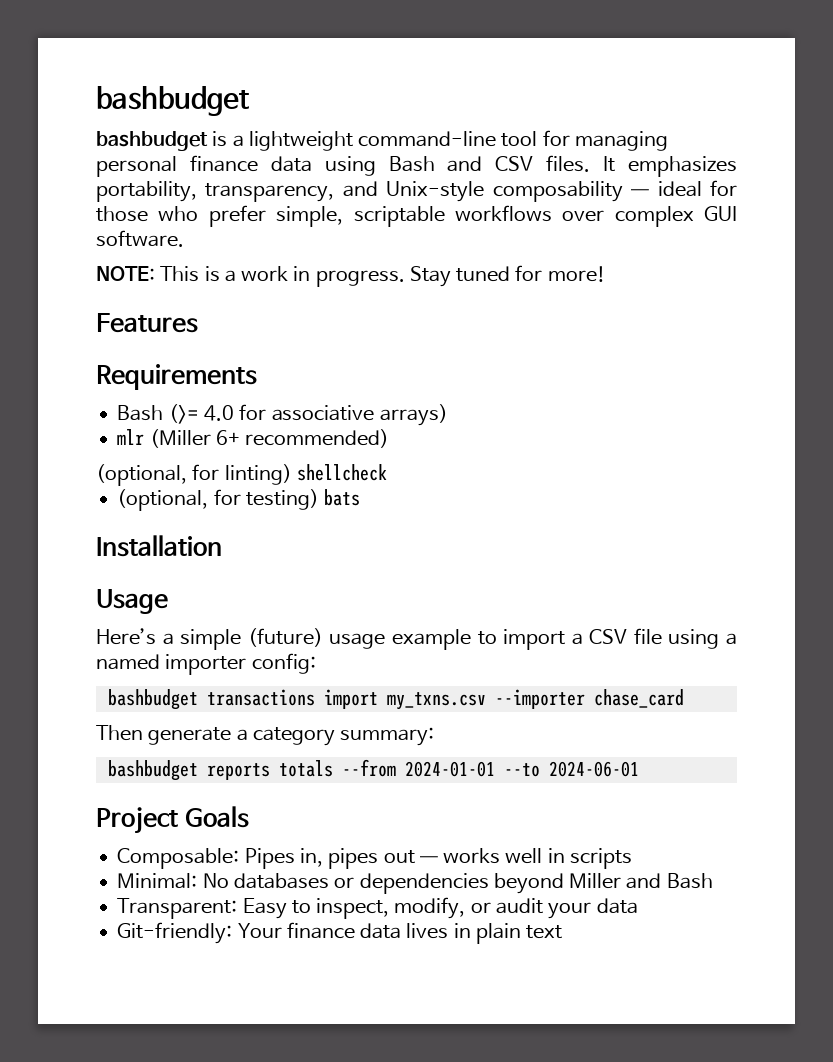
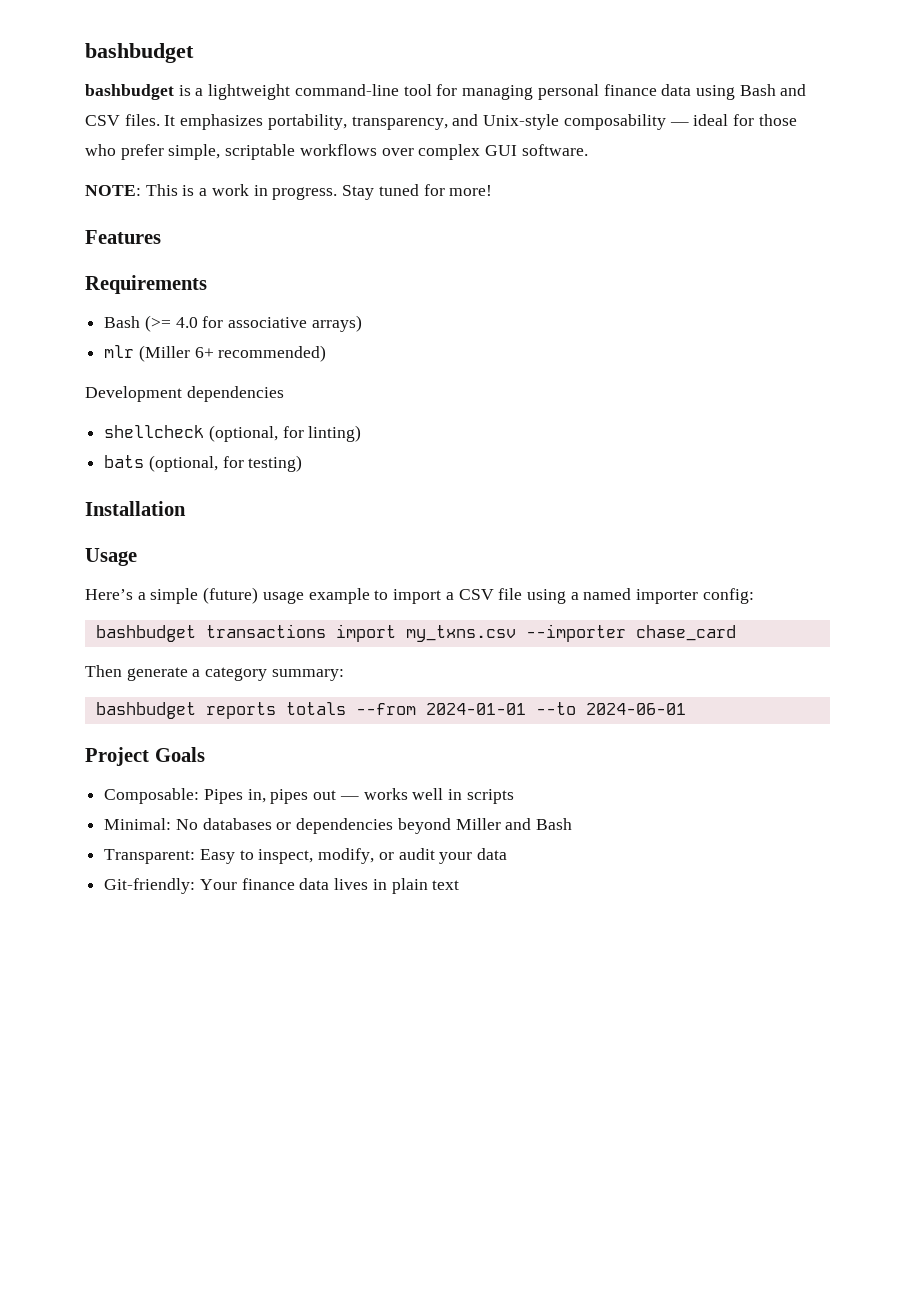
- (optional, for linting) shellcheck
- (optional, for testing) bats
+ Development dependencies
+ shellcheck (optional, for linting)
+ bats (optional, for testing)

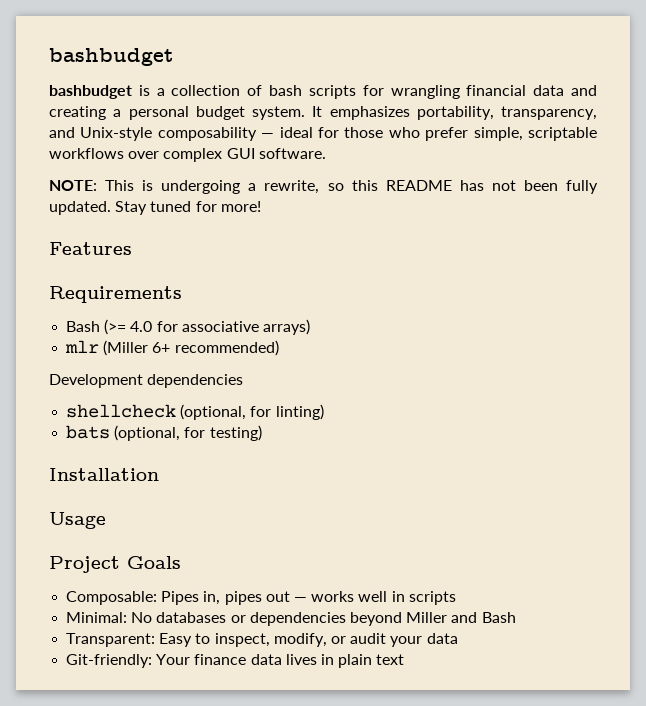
- bashbudget is a lightweight command-line tool for managing personal finance data using Bash and CSV files.
+ bashbudget is a collection of bash scripts for wrangling financial data and creating a personal budget system.
- NOTE: This is a work in progress.
+ NOTE: This is undergoing a rewrite, so this README has not been fully updated.
- Here’s a simple (future) usage example to import a CSV file using a named importer config:
- bashbudget transactions import my_txns.csv --importer chase_card
- Then generate a category summary:
- bashbudget reports totals --from 2024-01-01 --to 2024-06-01

